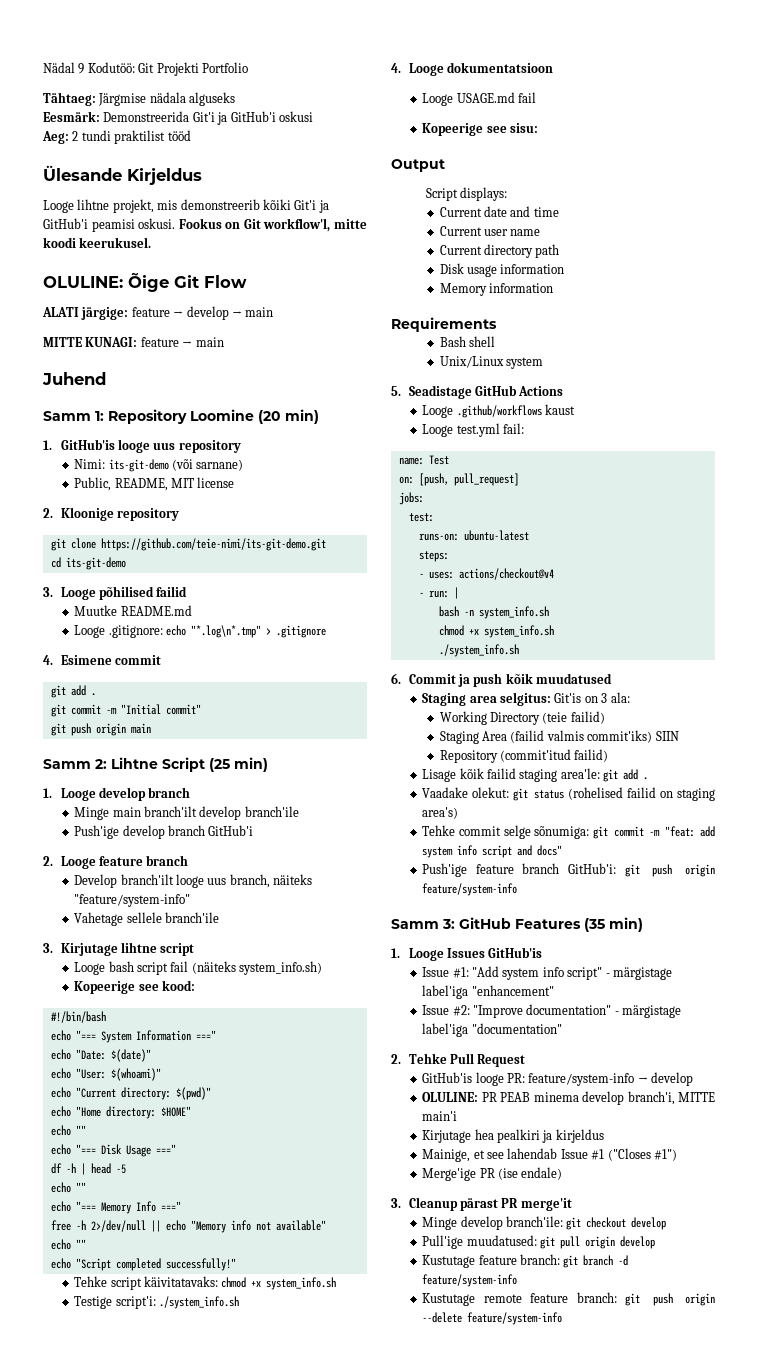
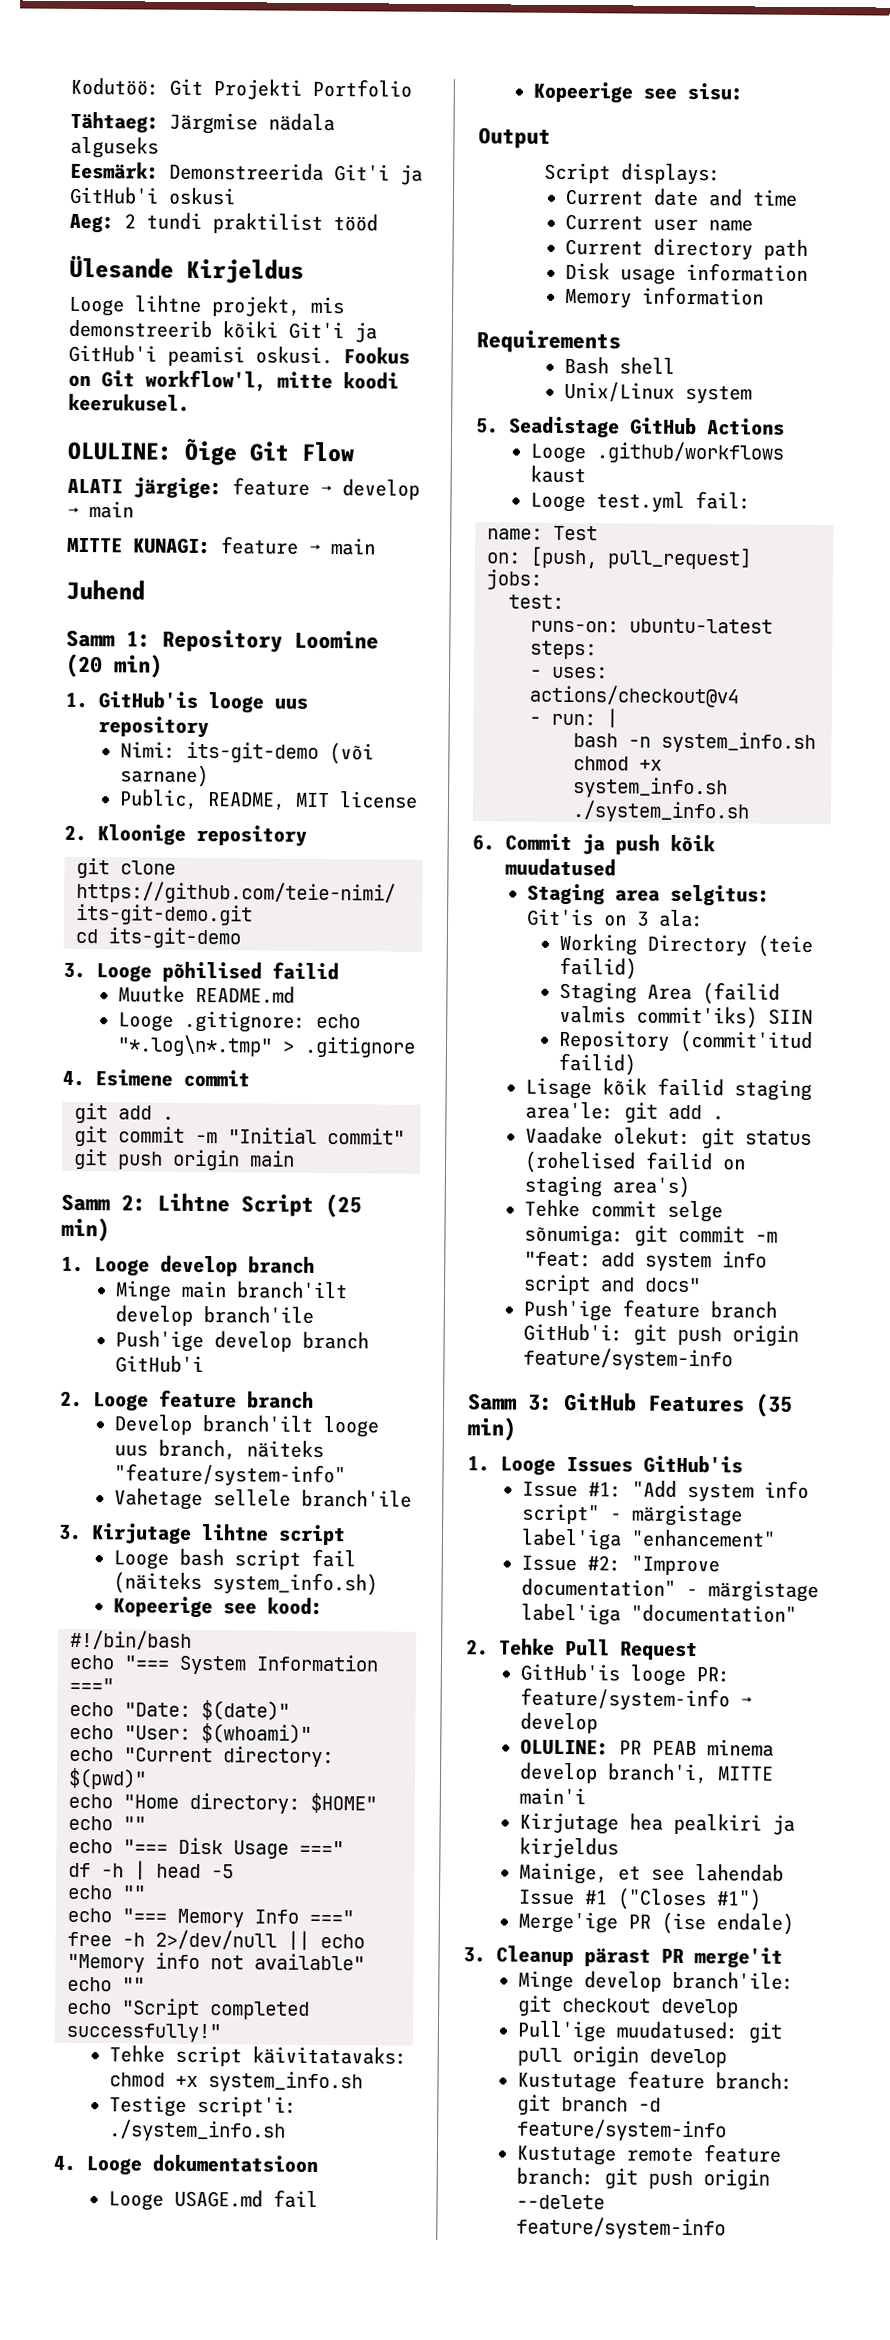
- Nädal 9 Kodutöö: Git Projekti Portfolio
+ Kodutöö: Git Projekti Portfolio

